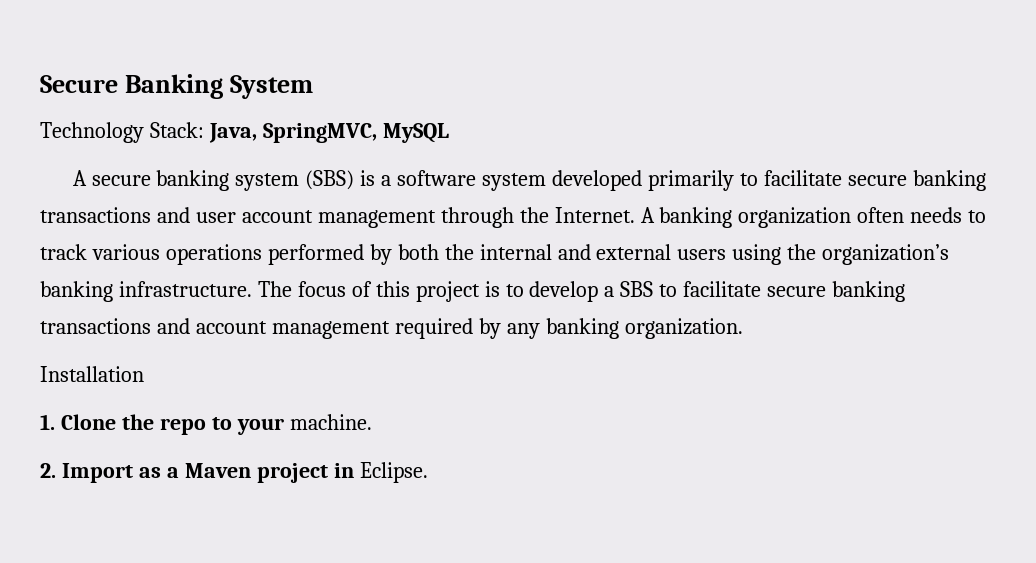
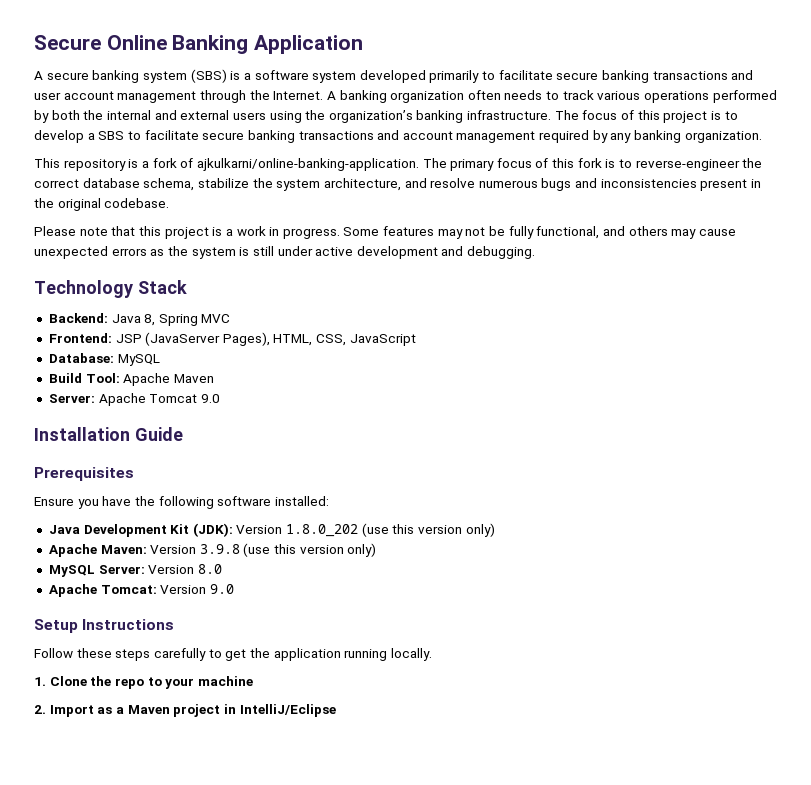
- Secure Banking System
- Technology Stack: Java, SpringMVC, MySQL
+ Secure Online Banking Application
- Installation
+ This repository is a fork of ajkulkarni/online-banking-application. The primary focus of this fork is to reverse-engineer the correct database schema, stabilize the system architecture, and resolve numerous bugs and inconsistencies present in the original codebase.
+ Please note that this project is a work in progress. Some features may not be fully functional, and others may cause unexpected errors as the system is still under active development and debugging.
+ Technology Stack
+ Backend: Java 8, Spring MVC
+ Frontend: JSP (JavaServer Pages), HTML, CSS, JavaScript
+ Database: MySQL
+ Build Tool: Apache Maven
+ Server: Apache Tomcat 9.0
+ Installation Guide
+ Prerequisites
+ Ensure you have the following software installed:
+ Java Development Kit (JDK): Version 1.8.0_202 (use this version only)
+ Apache Maven: Version 3.9.8 (use this version only)
+ MySQL Server: Version 8.0
+ Apache Tomcat: Version 9.0
+ Setup Instructions
+ Follow these steps carefully to get the application running locally.
- 1. Clone the repo to your machine.
+ 1. Clone the repo to your machine
- 2. Import as a Maven project in Eclipse.
+ 2. Import as a Maven project in IntelliJ/Eclipse

